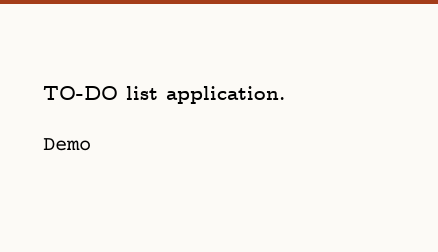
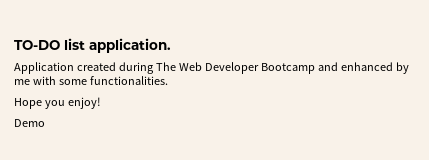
+ Application created during The Web Developer Bootcamp and enhanced by me with some functionalities.
+ Hope you enjoy!

